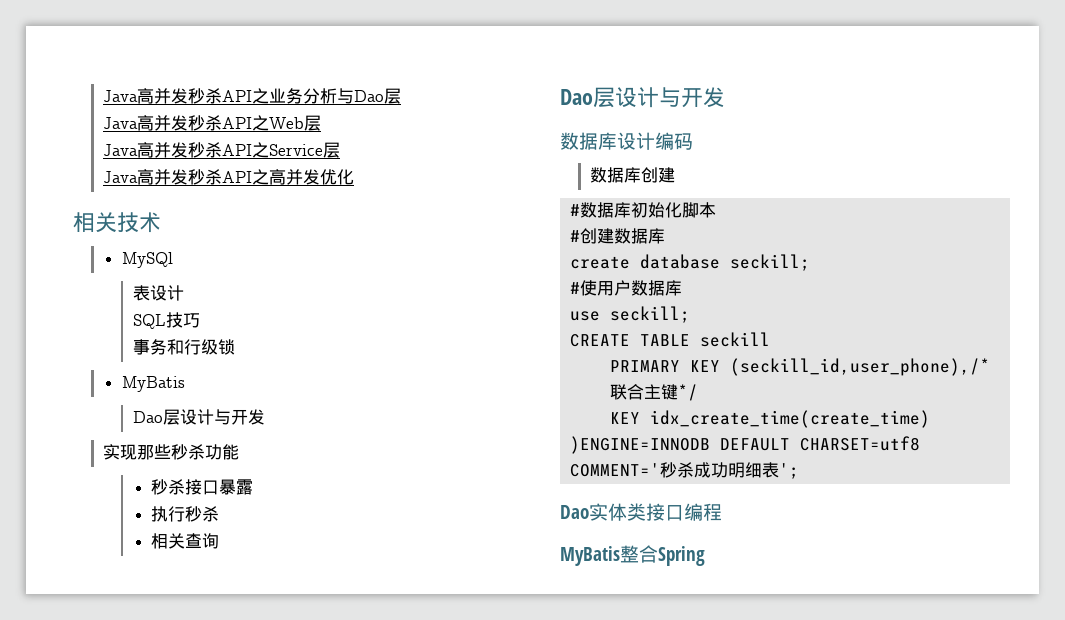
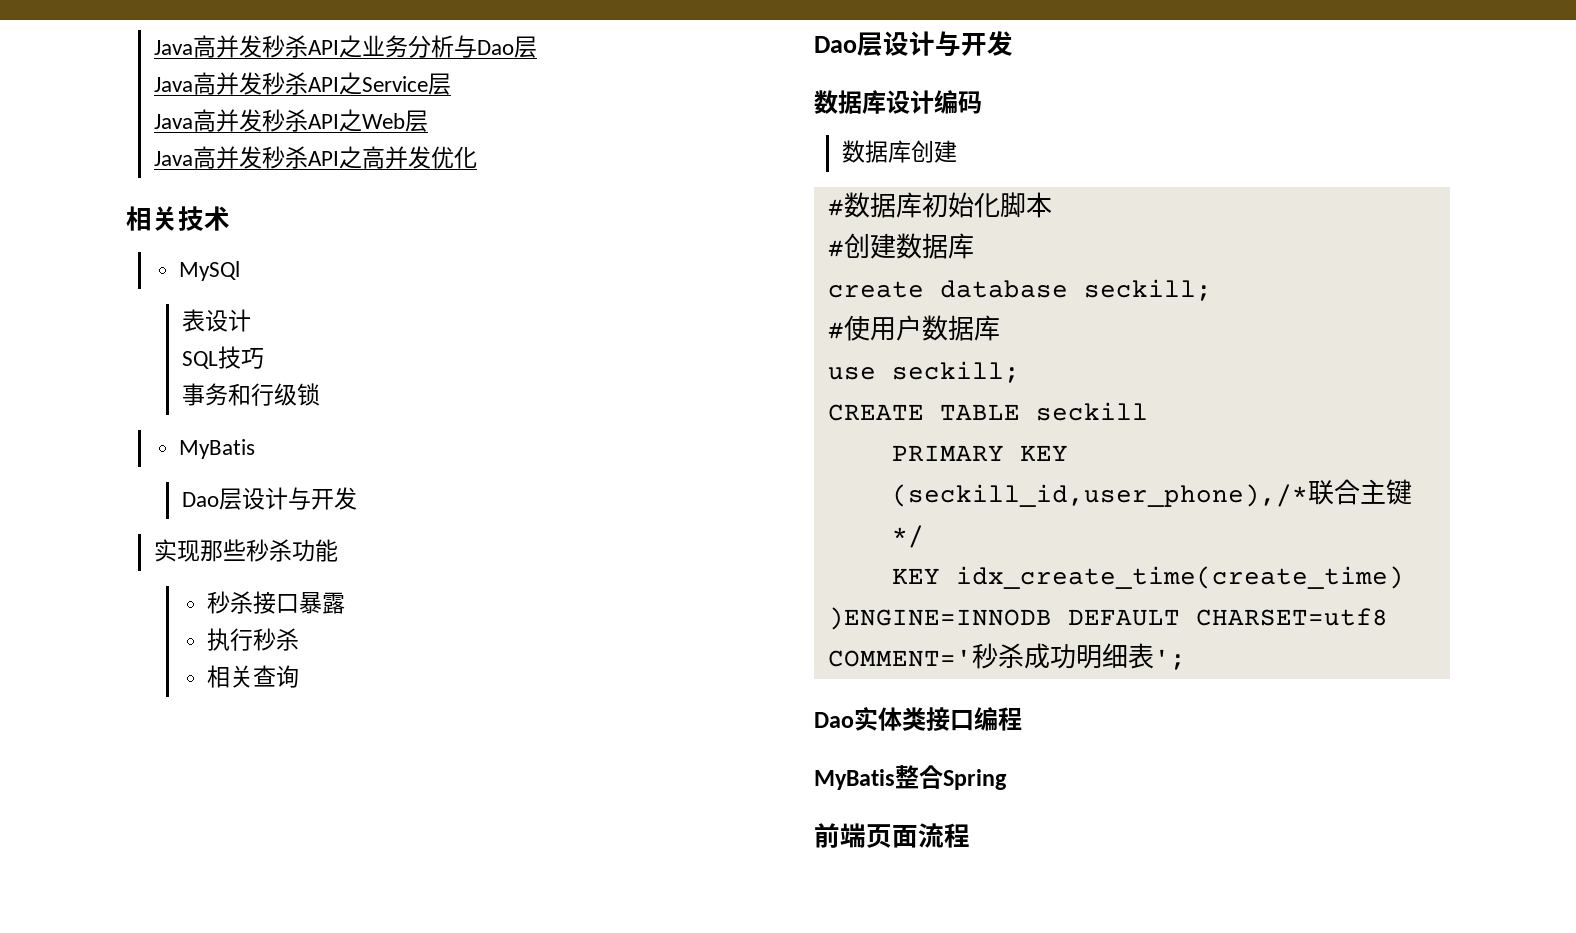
+ Java高并发秒杀API之Service层
  Java高并发秒杀API之Web层
- Java高并发秒杀API之Service层
+ 前端页面流程

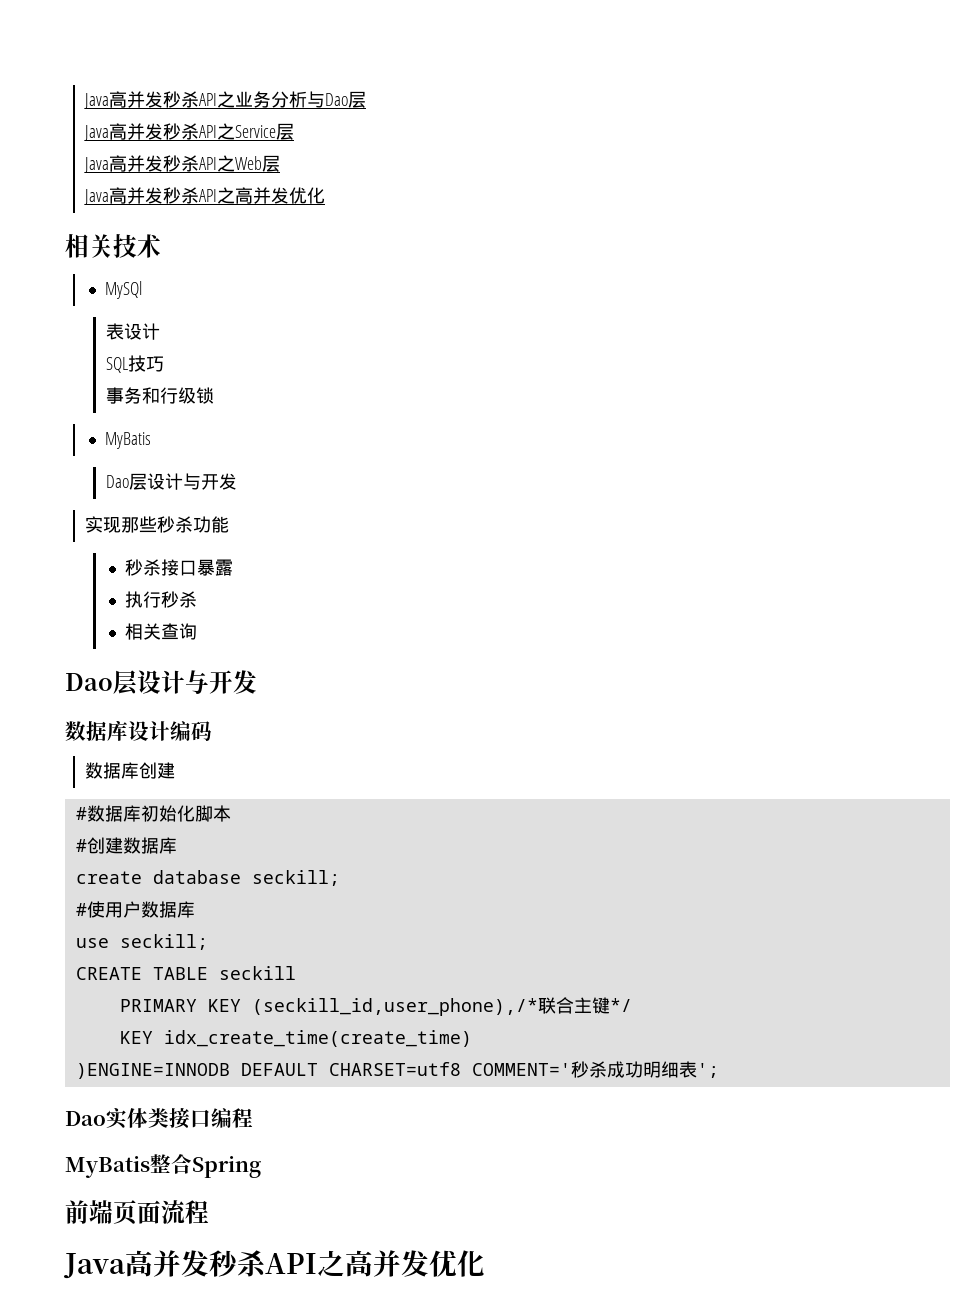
  前端页面流程
+ Java高并发秒杀API之高并发优化

